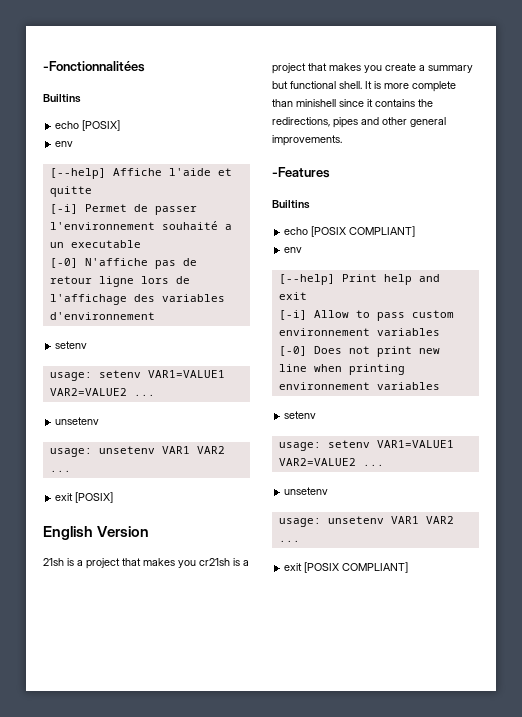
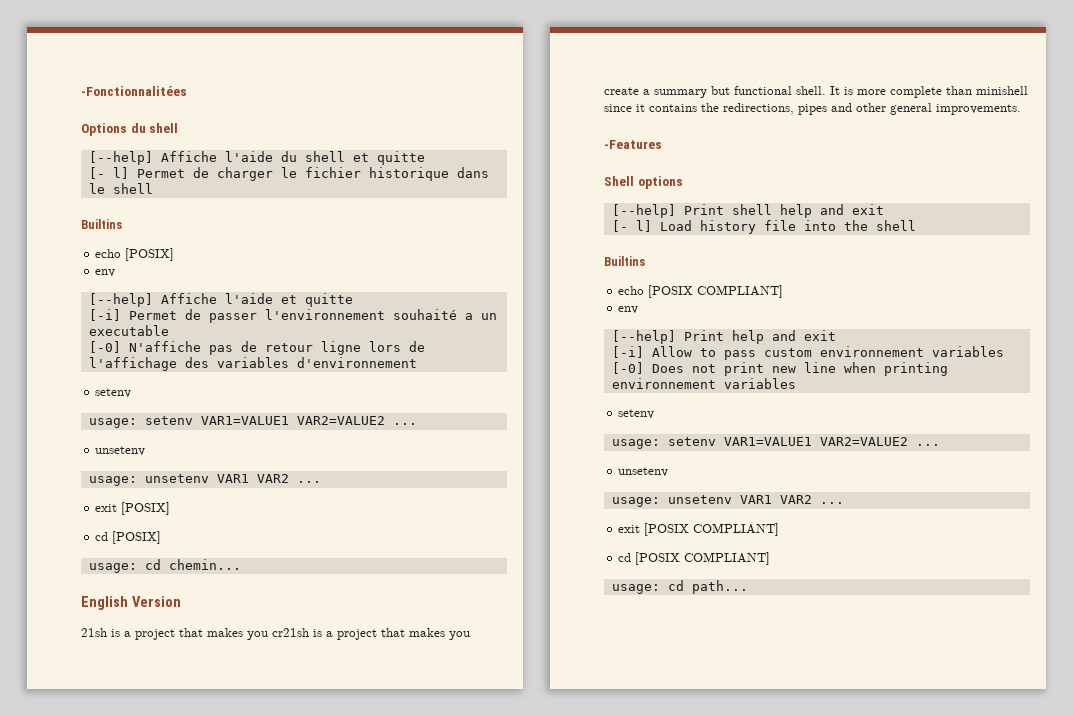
+ Options du shell
+ [--help] Affiche l'aide du shell et quitte
+ [- l] Permet de charger le fichier historique dans le shell
+ cd [POSIX]
+ usage: cd chemin...
+ Shell options
+ [--help] Print shell help and exit
+ [- l] Load history file into the shell
+ cd [POSIX COMPLIANT]
+ usage: cd path...

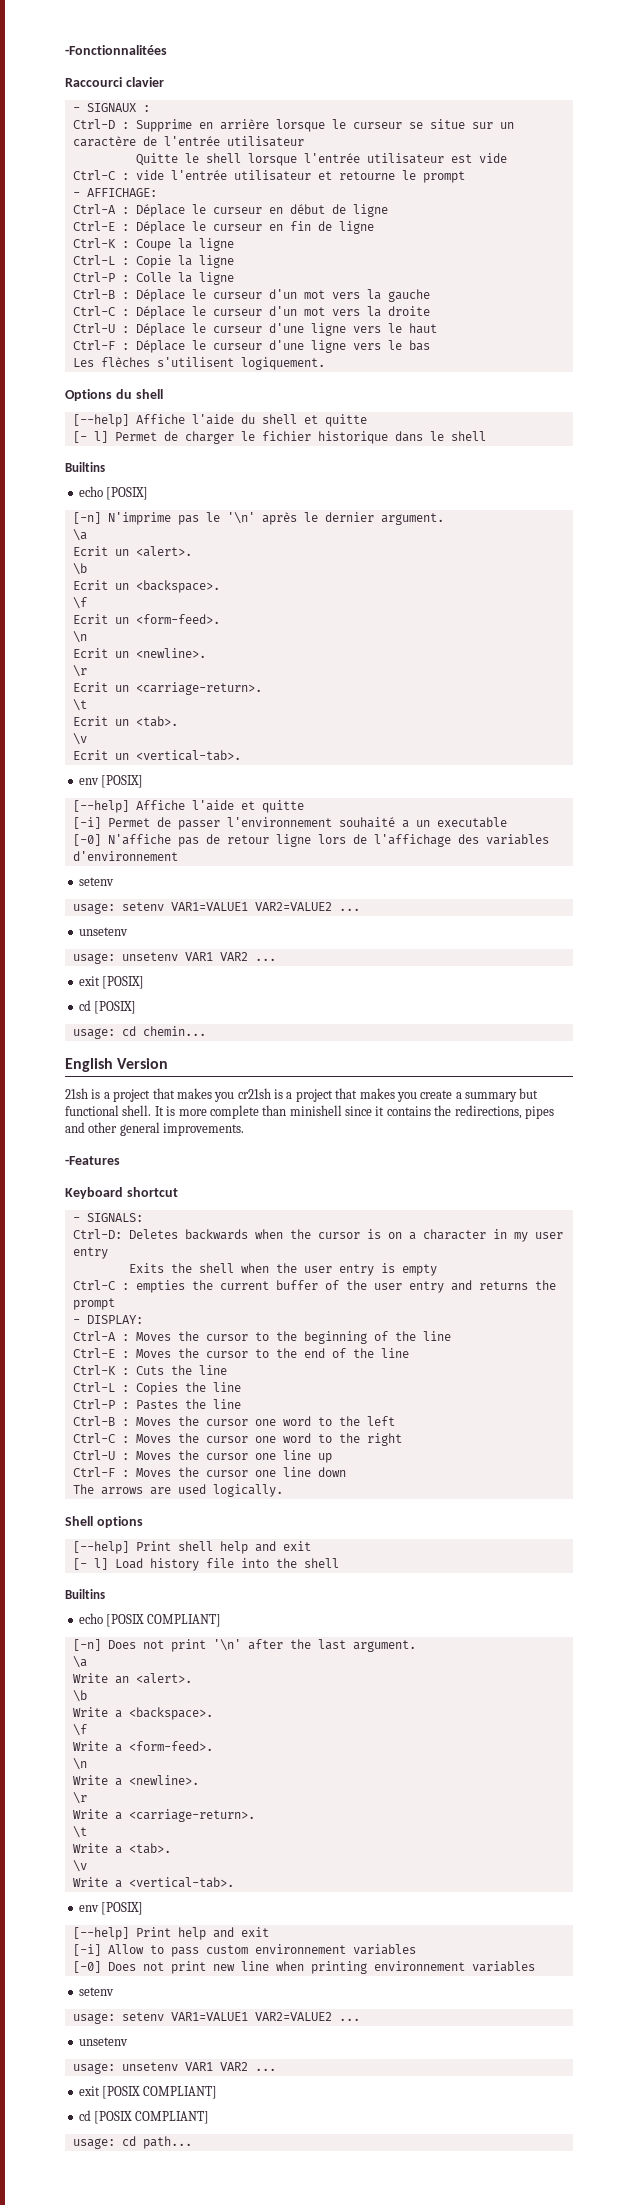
+ Raccourci clavier
+ - SIGNAUX :
+ Ctrl-D : Supprime en arrière lorsque le curseur se situe sur un caractère de l'entrée utilisateur
+ Quitte le shell lorsque l'entrée utilisateur est vide
+ Ctrl-C : vide l'entrée utilisateur et retourne le prompt
+ - AFFICHAGE:
+ Ctrl-A : Déplace le curseur en début de ligne
+ Ctrl-E : Déplace le curseur en fin de ligne
+ Ctrl-K : Coupe la ligne
+ Ctrl-L : Copie la ligne
+ Ctrl-P : Colle la ligne
+ Ctrl-B : Déplace le curseur d'un mot vers la gauche
+ Ctrl-C : Déplace le curseur d'un mot vers la droite
+ Ctrl-U : Déplace le curseur d'une ligne vers le haut
+ Ctrl-F : Déplace le curseur d'une ligne vers le bas
+ Les flèches s'utilisent logiquement.
  echo [POSIX]
- env
+ [-n] N'imprime pas le '\n' après le dernier argument.
+ \a
+ Ecrit un <alert>.
+ \b
+ Ecrit un <backspace>.
+ \f
+ Ecrit un <form-feed>.
+ \n
+ Ecrit un <newline>.
+ \r
+ Ecrit un <carriage-return>.
+ \t
+ Ecrit un <tab>.
+ \v
+ Ecrit un <vertical-tab>.
+ env [POSIX]
+ Keyboard shortcut
+ - SIGNALS:
+ Ctrl-D: Deletes backwards when the cursor is on a character in my user entry
+ Exits the shell when the user entry is empty
+ Ctrl-C : empties the current buffer of the user entry and returns the prompt
+ - DISPLAY:
+ Ctrl-A : Moves the cursor to the beginning of the line
+ Ctrl-E : Moves the cursor to the end of the line
+ Ctrl-K : Cuts the line
+ Ctrl-L : Copies the line
+ Ctrl-P : Pastes the line
+ Ctrl-B : Moves the cursor one word to the left
+ Ctrl-C : Moves the cursor one word to the right
+ Ctrl-U : Moves the cursor one line up
+ Ctrl-F : Moves the cursor one line down
+ The arrows are used logically.
  echo [POSIX COMPLIANT]
- env
+ [-n] Does not print '\n' after the last argument.
+ \a
+ Write an <alert>.
+ \b
+ Write a <backspace>.
+ \f
+ Write a <form-feed>.
+ \n
+ Write a <newline>.
+ \r
+ Write a <carriage-return>.
+ \t
+ Write a <tab>.
+ \v
+ Write a <vertical-tab>.
+ env [POSIX]

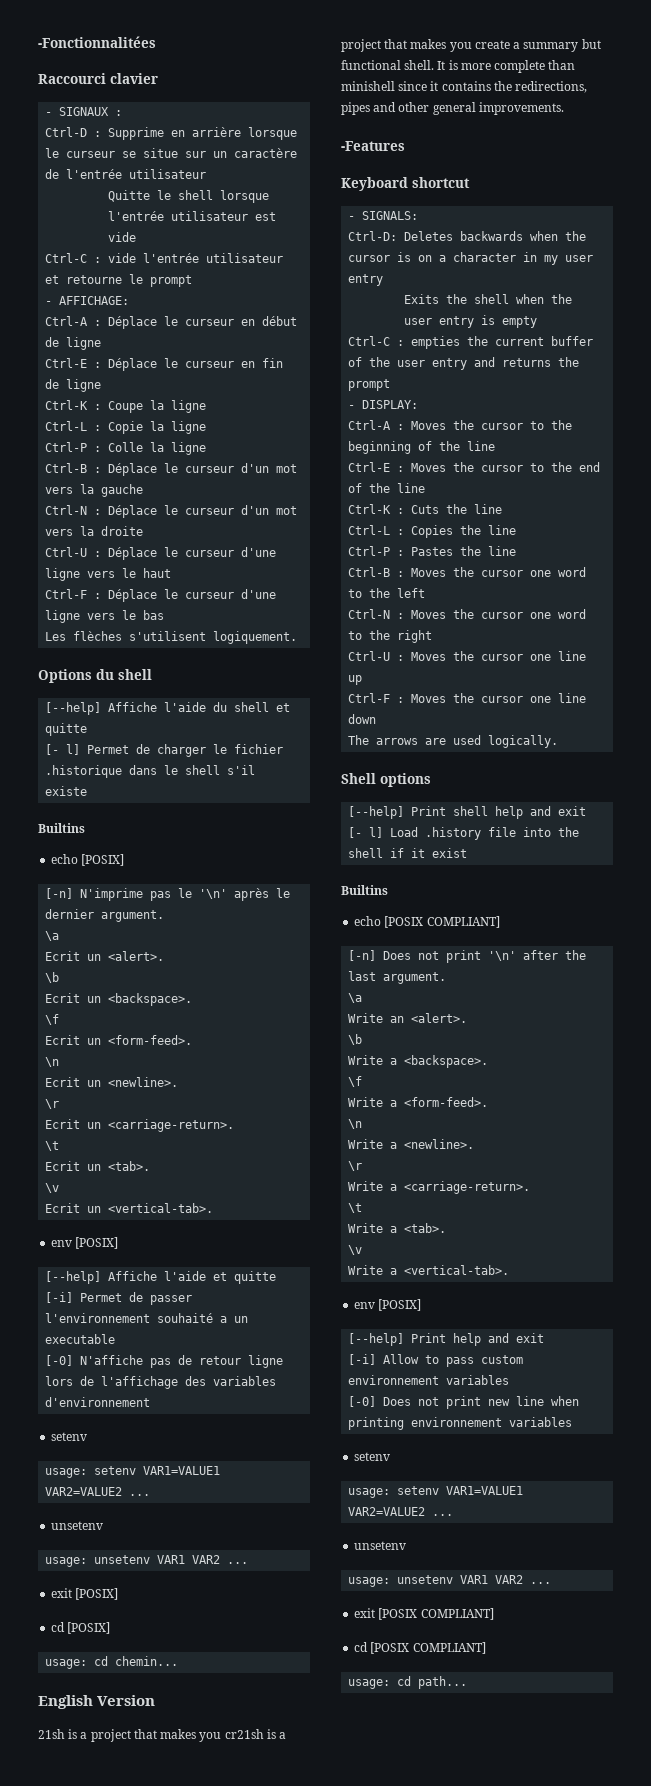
- Ctrl-C : Déplace le curseur d'un mot vers la droite
+ Ctrl-N : Déplace le curseur d'un mot vers la droite
- [- l] Permet de charger le fichier historique dans le shell
+ [- l] Permet de charger le fichier .historique dans le shell s'il existe
- Ctrl-C : Moves the cursor one word to the right
+ Ctrl-N : Moves the cursor one word to the right
- [- l] Load history file into the shell
+ [- l] Load .history file into the shell if it exist

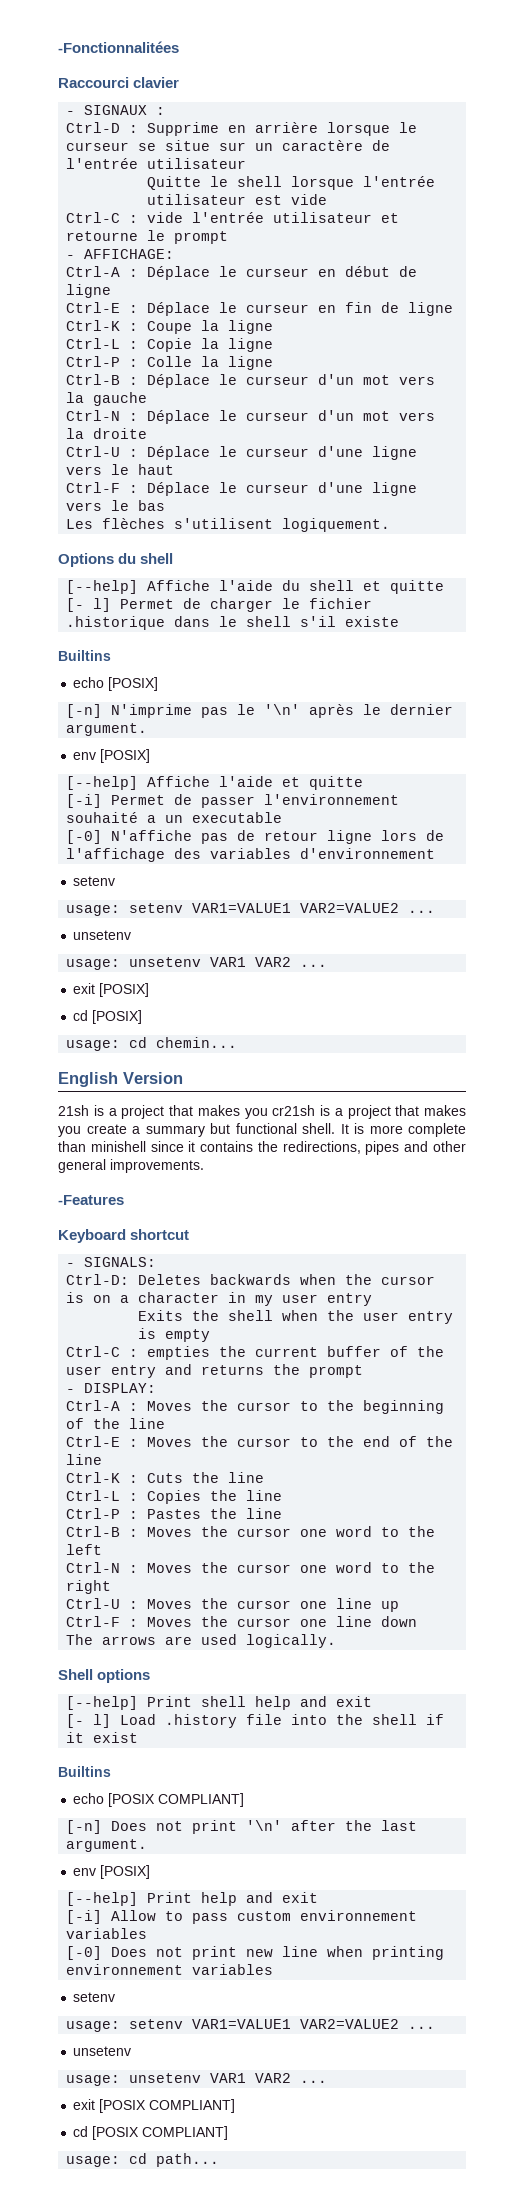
  [-n] N'imprime pas le '\n' après le dernier argument.
- \a
- Ecrit un <alert>.
- \b
- Ecrit un <backspace>.
- \f
- Ecrit un <form-feed>.
- \n
- Ecrit un <newline>.
- \r
- Ecrit un <carriage-return>.
- \t
- Ecrit un <tab>.
- \v
- Ecrit un <vertical-tab>.
  [-n] Does not print '\n' after the last argument.
- \a
- Write an <alert>.
- \b
- Write a <backspace>.
- \f
- Write a <form-feed>.
- \n
- Write a <newline>.
- \r
- Write a <carriage-return>.
- \t
- Write a <tab>.
- \v
- Write a <vertical-tab>.

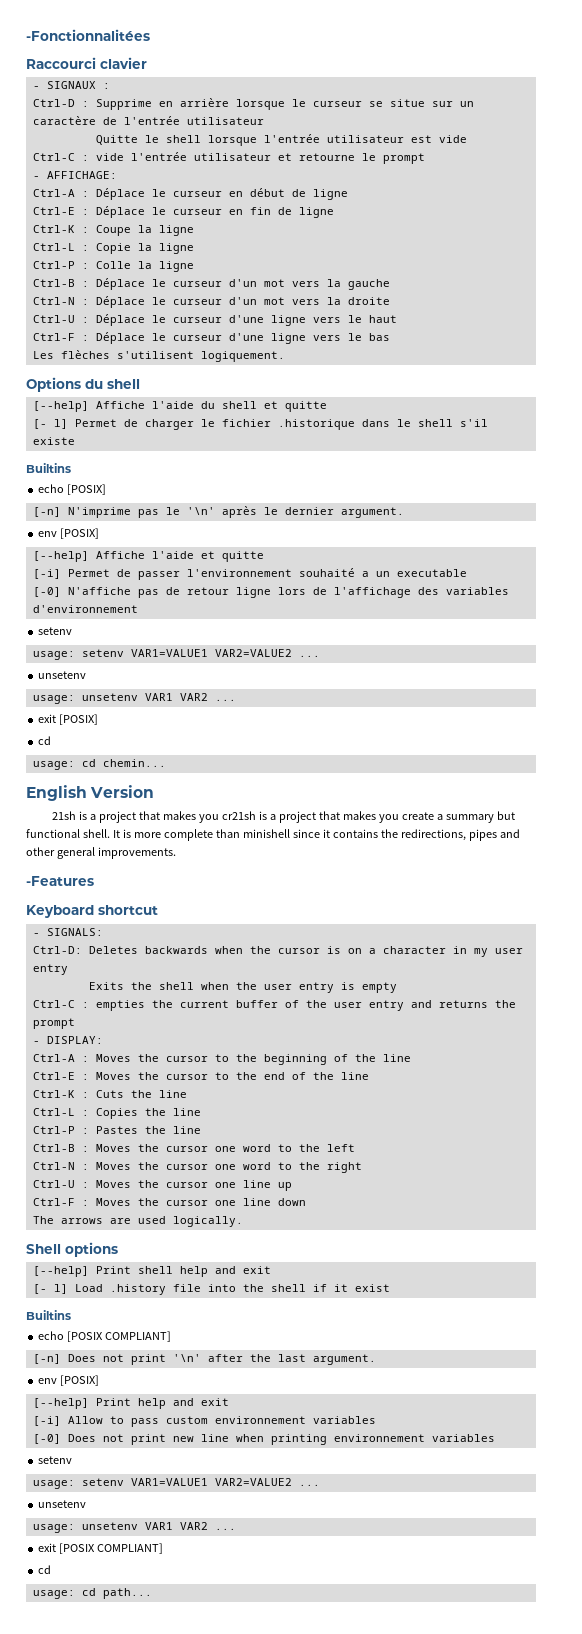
  exit [POSIX]
- cd [POSIX]
+ cd
  exit [POSIX COMPLIANT]
- cd [POSIX COMPLIANT]
+ cd

